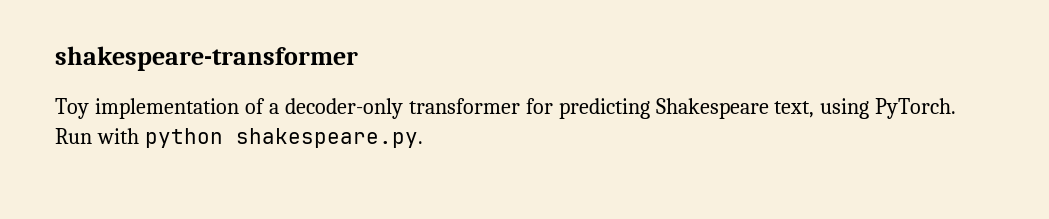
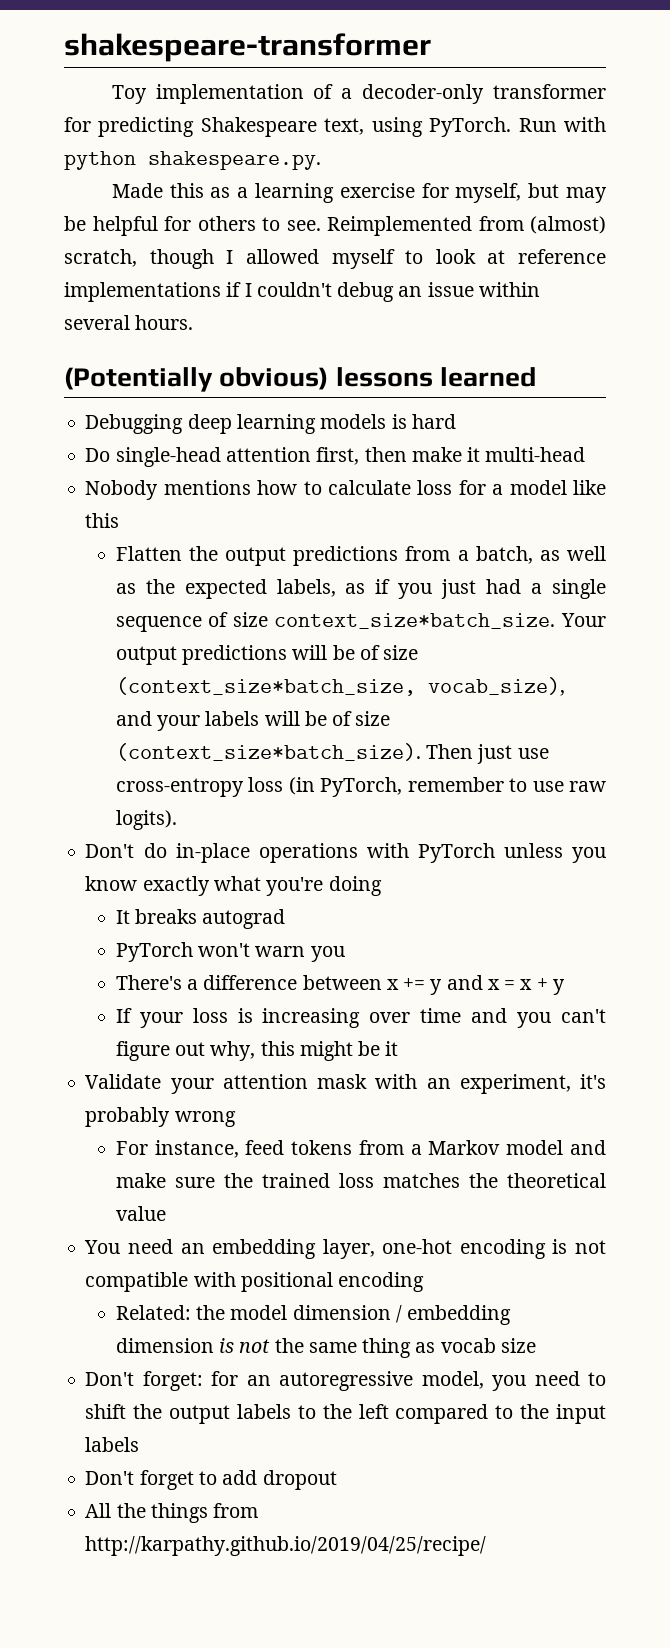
+ Made this as a learning exercise for myself, but may be helpful for others to see. Reimplemented from (almost) scratch, though I allowed myself to look at reference implementations if I couldn't debug an issue within several hours.
+ (Potentially obvious) lessons learned
+ Debugging deep learning models is hard
+ Do single-head attention first, then make it multi-head
+ Nobody mentions how to calculate loss for a model like this
+ Flatten the output predictions from a batch, as well as the expected labels, as if you just had a single sequence of size context_size*batch_size. Your output predictions will be of size (context_size*batch_size, vocab_size), and your labels will be of size (context_size*batch_size). Then just use cross-entropy loss (in PyTorch, remember to use raw logits).
+ Don't do in-place operations with PyTorch unless you know exactly what you're doing
+ It breaks autograd
+ PyTorch won't warn you
+ There's a difference between x += y and x = x + y
+ If your loss is increasing over time and you can't figure out why, this might be it
+ Validate your attention mask with an experiment, it's probably wrong
+ For instance, feed tokens from a Markov model and make sure the trained loss matches the theoretical value
+ You need an embedding layer, one-hot encoding is not compatible with positional encoding
+ Related: the model dimension / embedding dimension is not the same thing as vocab size
+ Don't forget: for an autoregressive model, you need to shift the output labels to the left compared to the input labels
+ Don't forget to add dropout
+ All the things from http://karpathy.github.io/2019/04/25/recipe/

